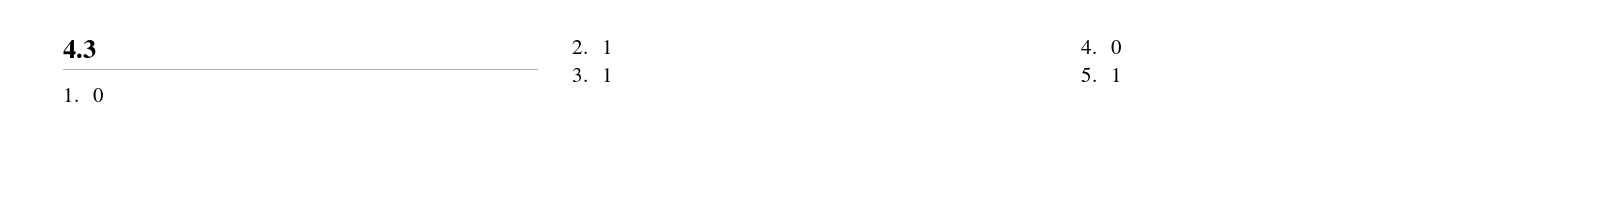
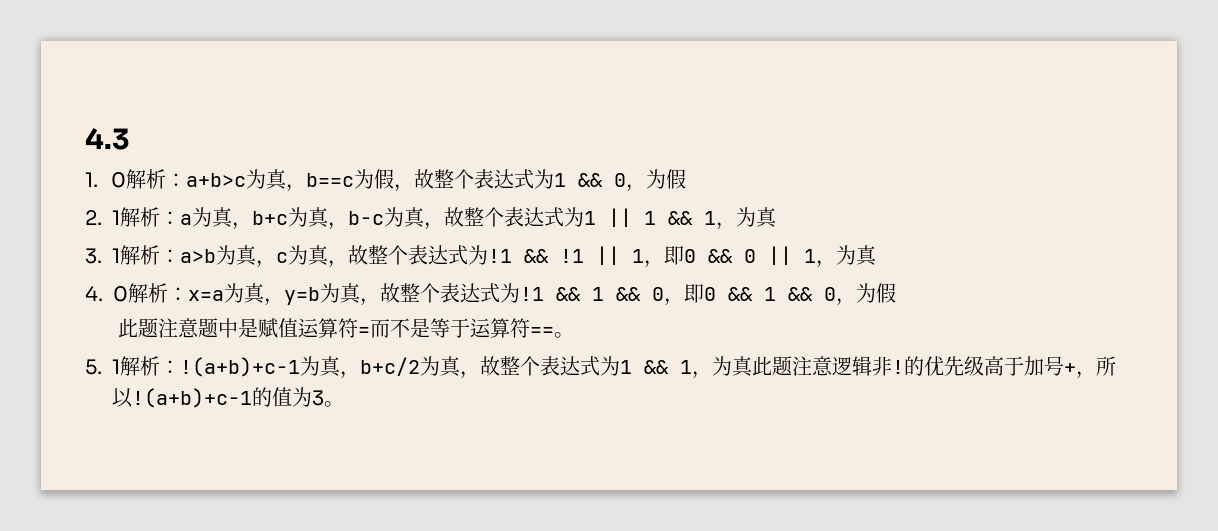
- 1. 0
- 2. 1
- 3. 1
- 4. 0
- 5. 1
+ 1. 0解析：a+b>c为真，b==c为假，故整个表达式为1 && 0，为假
+ 2. 1解析：a为真，b+c为真，b-c为真，故整个表达式为1 || 1 && 1，为真
+ 3. 1解析：a>b为真，c为真，故整个表达式为!1 && !1 || 1，即0 && 0 || 1，为真
+ 4. 0解析：x=a为真，y=b为真，故整个表达式为!1 && 1 && 0，即0 && 1 && 0，为假
+ 此题注意题中是赋值运算符=而不是等于运算符==。
+ 5. 1解析：!(a+b)+c-1为真，b+c/2为真，故整个表达式为1 && 1，为真此题注意逻辑非!的优先级高于加号+，所以!(a+b)+c-1的值为3。

